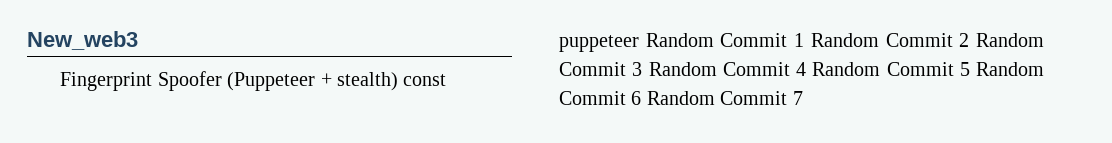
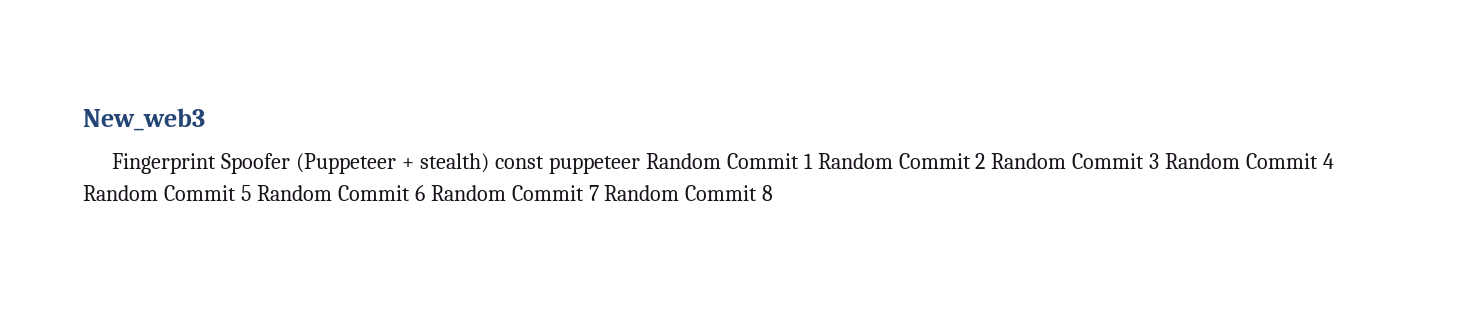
- Fingerprint Spoofer (Puppeteer + stealth) const puppeteer Random Commit 1 Random Commit 2 Random Commit 3 Random Commit 4 Random Commit 5 Random Commit 6 Random Commit 7
+ Fingerprint Spoofer (Puppeteer + stealth) const puppeteer Random Commit 1 Random Commit 2 Random Commit 3 Random Commit 4 Random Commit 5 Random Commit 6 Random Commit 7 Random Commit 8

